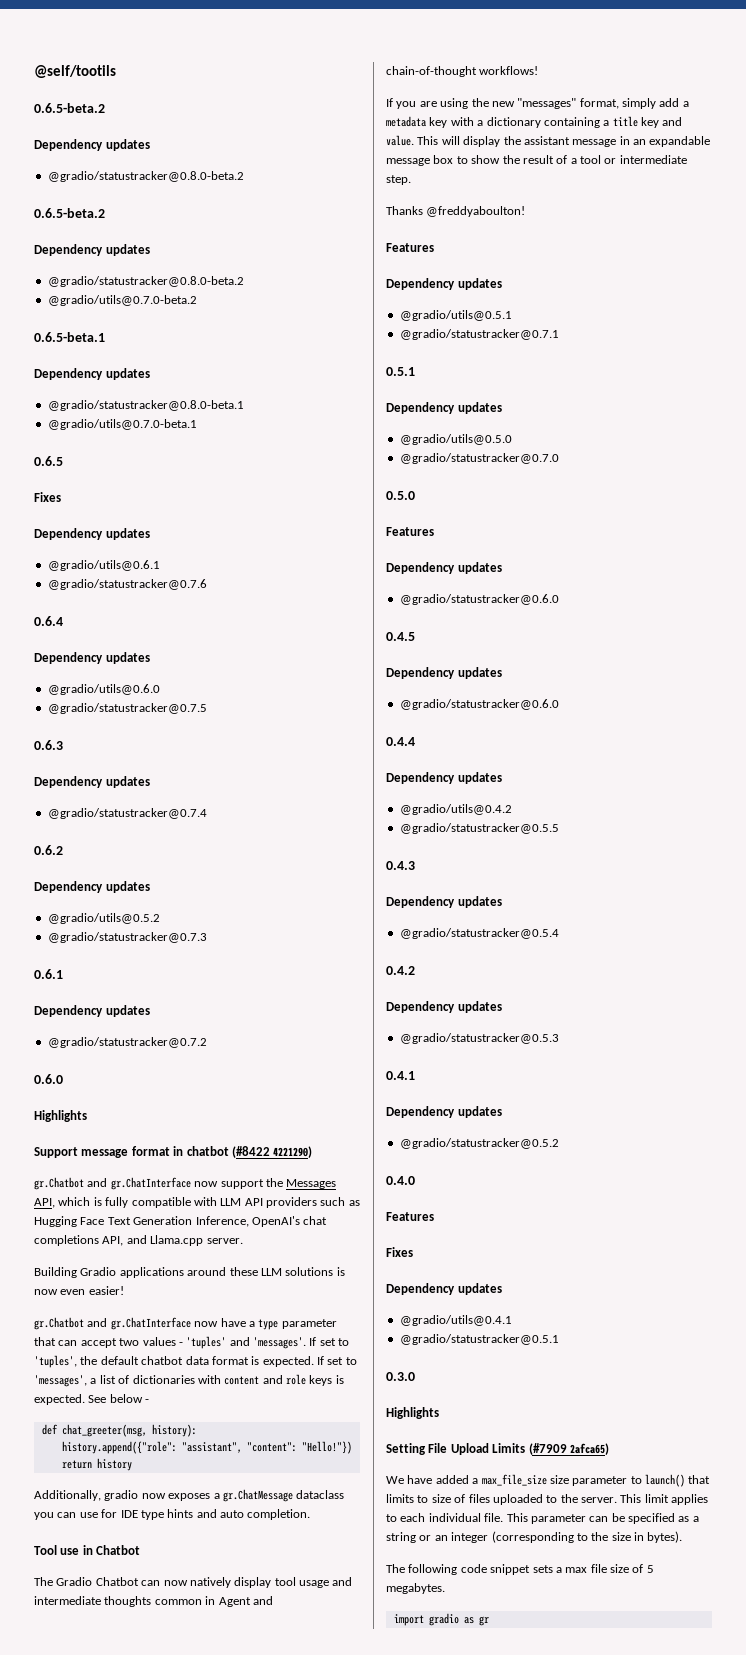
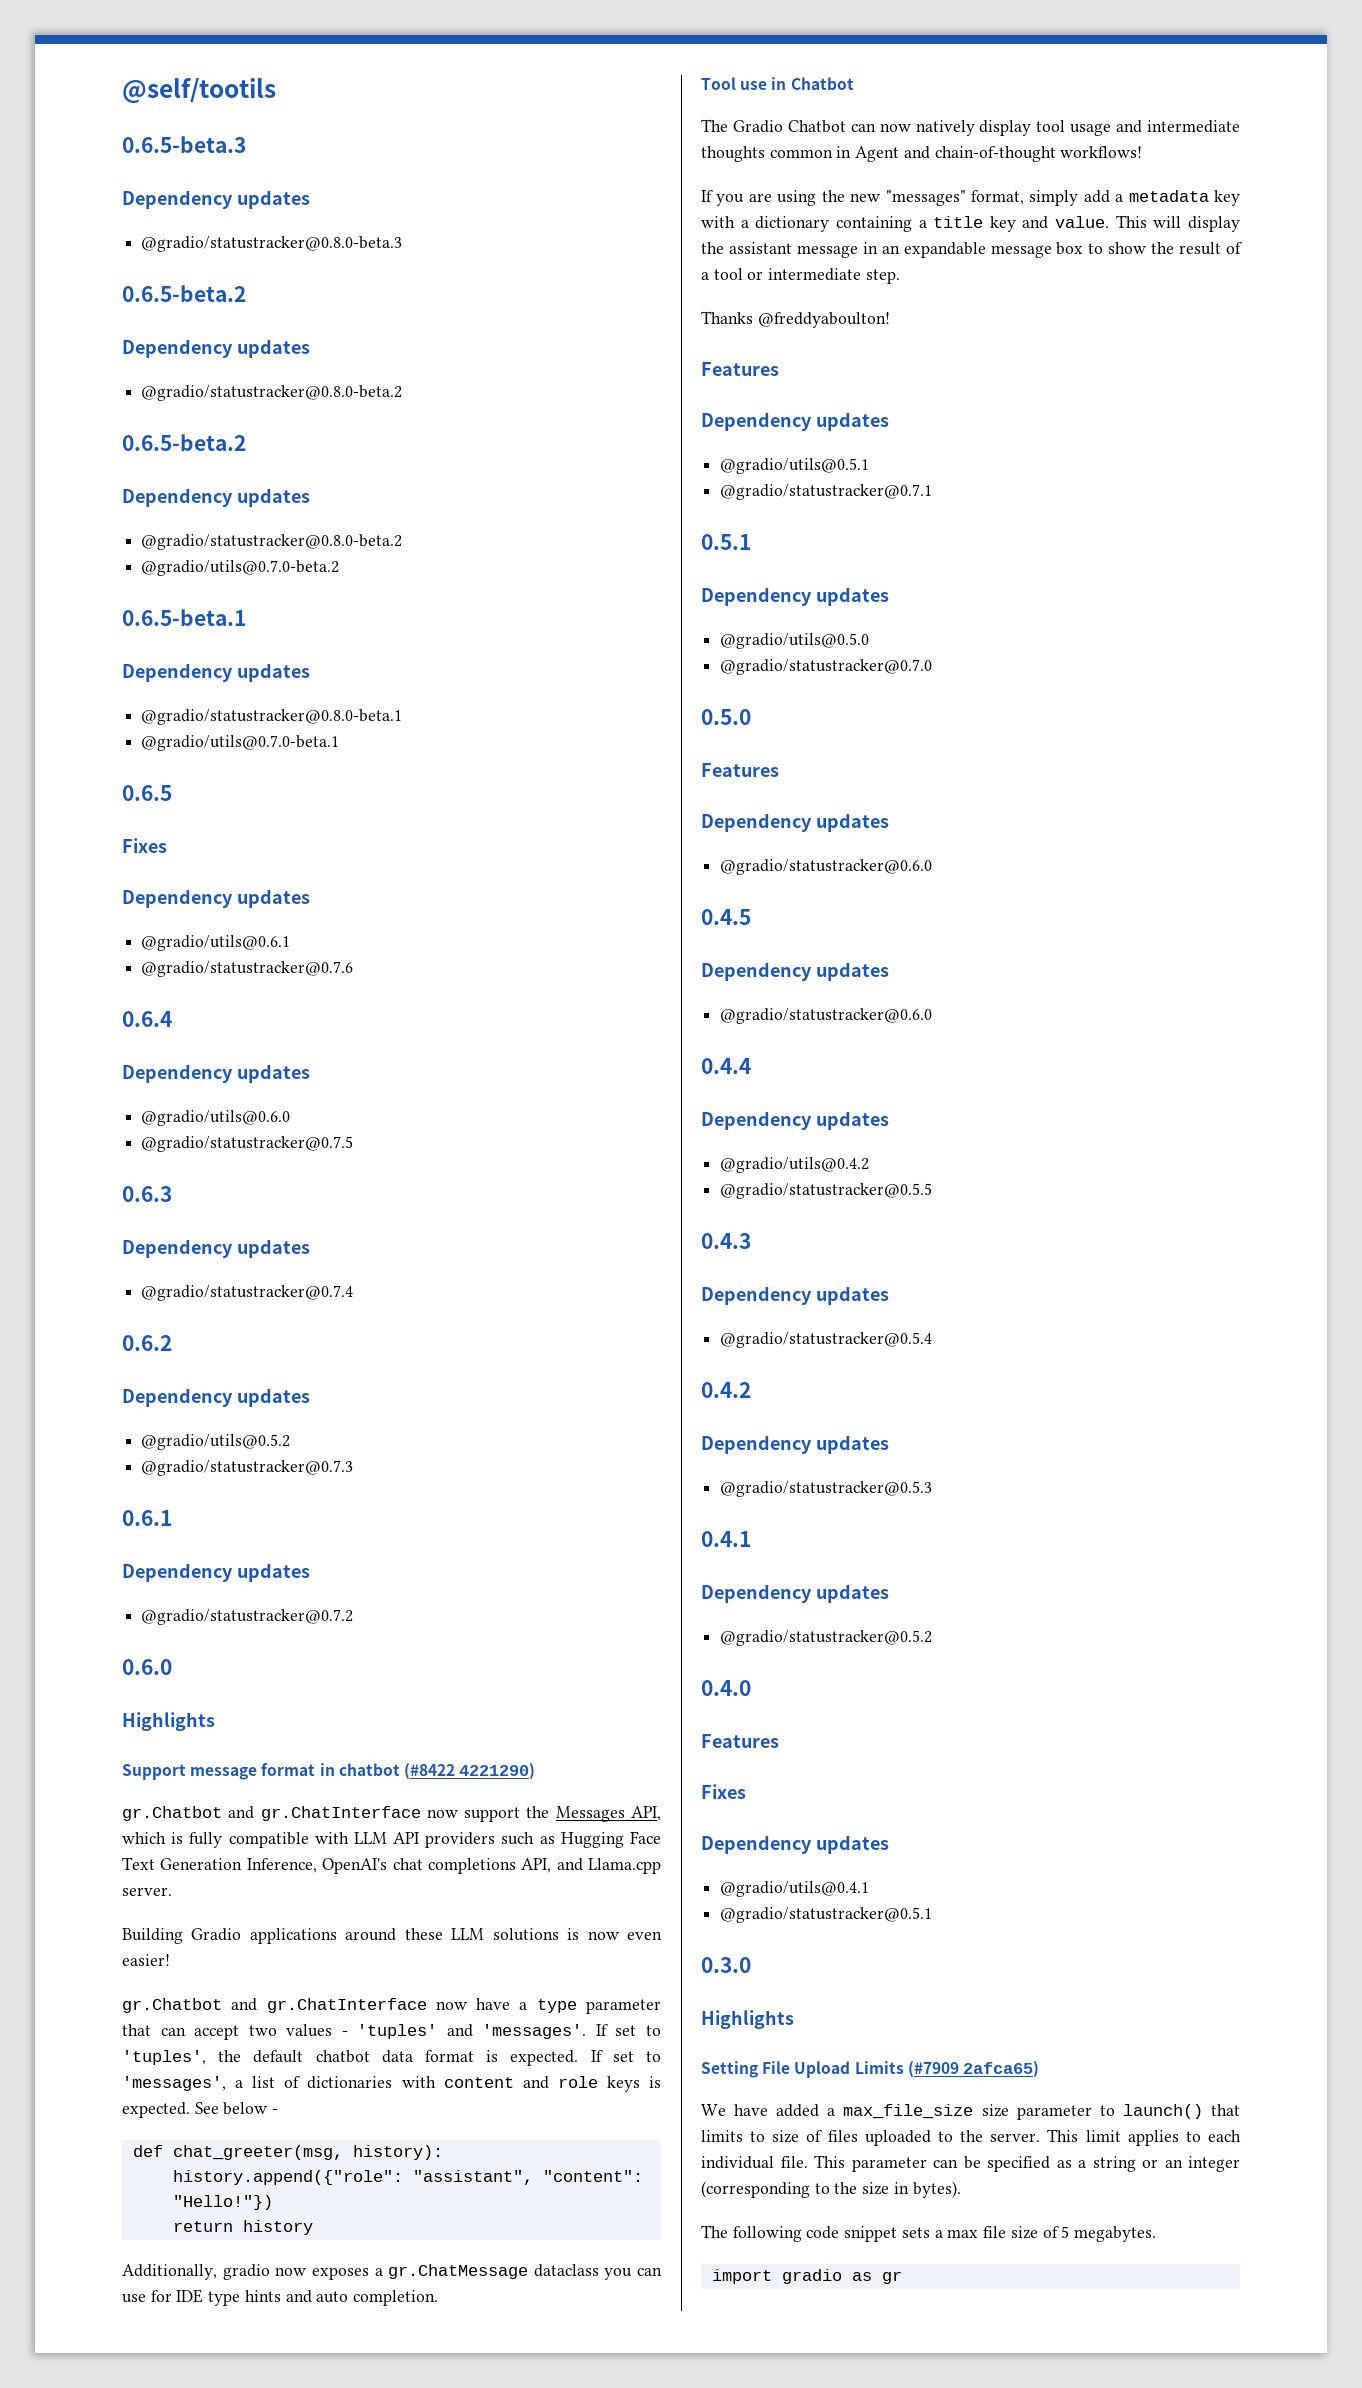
+ 0.6.5-beta.3
+ Dependency updates
+ @gradio/statustracker@0.8.0-beta.3

